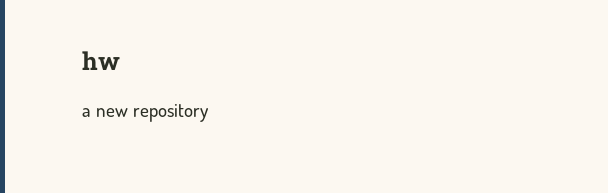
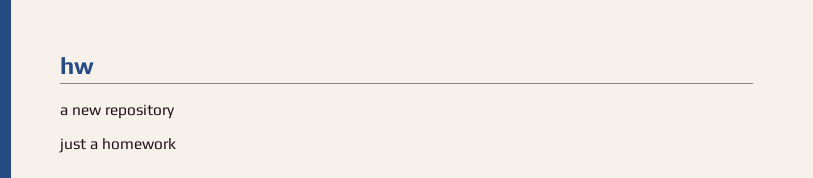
+ just a homework

